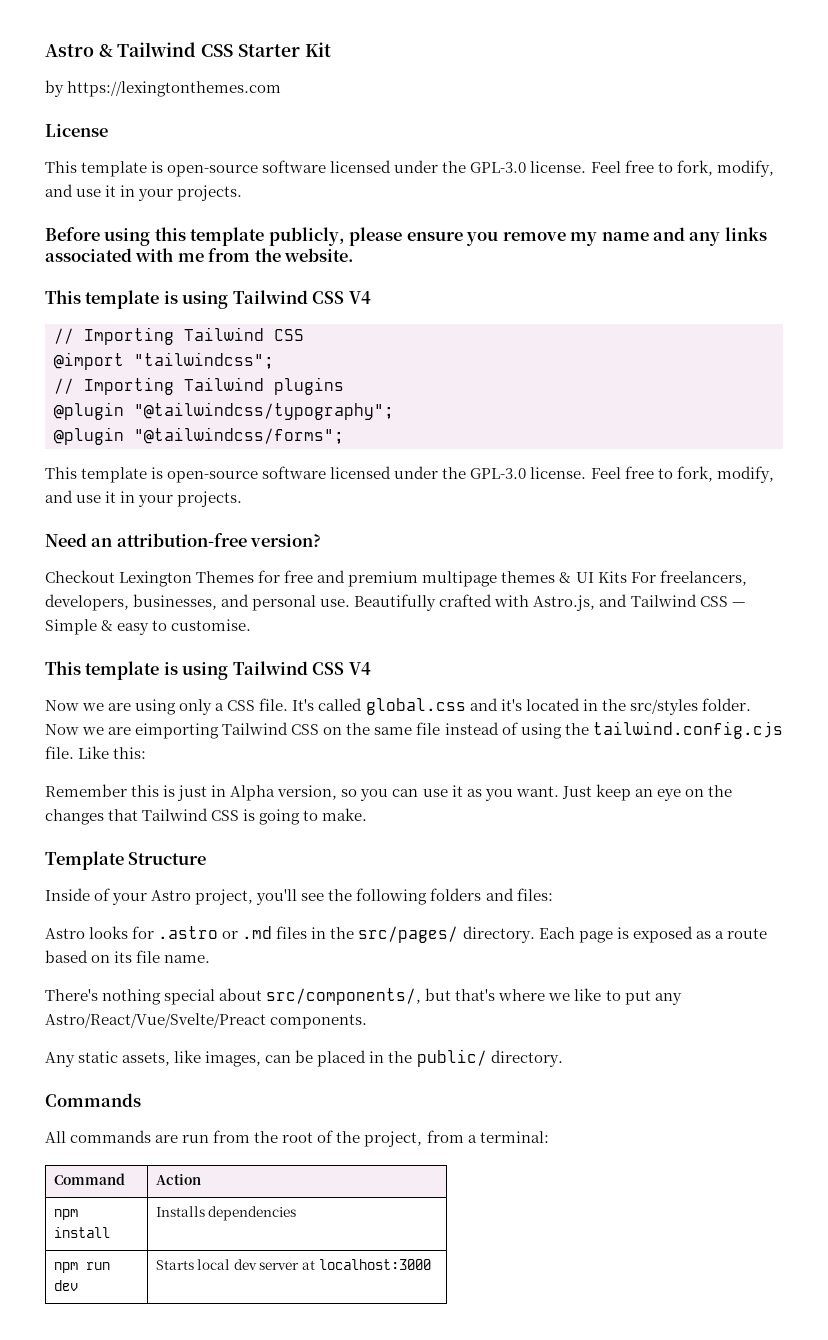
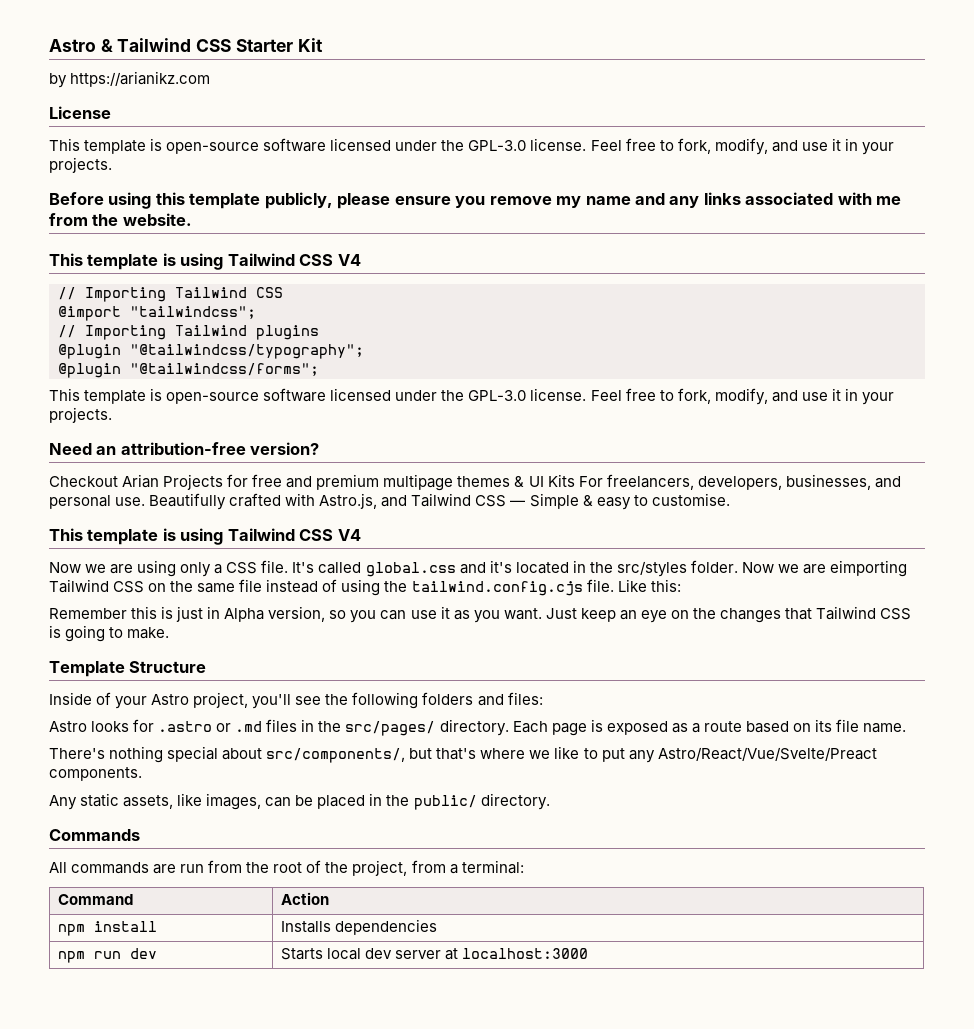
- by https://lexingtonthemes.com
+ by https://arianikz.com
- Checkout Lexington Themes for free and premium multipage themes & UI Kits For freelancers, developers, businesses, and personal use.
+ Checkout Arian Projects for free and premium multipage themes & UI Kits For freelancers, developers, businesses, and personal use.

